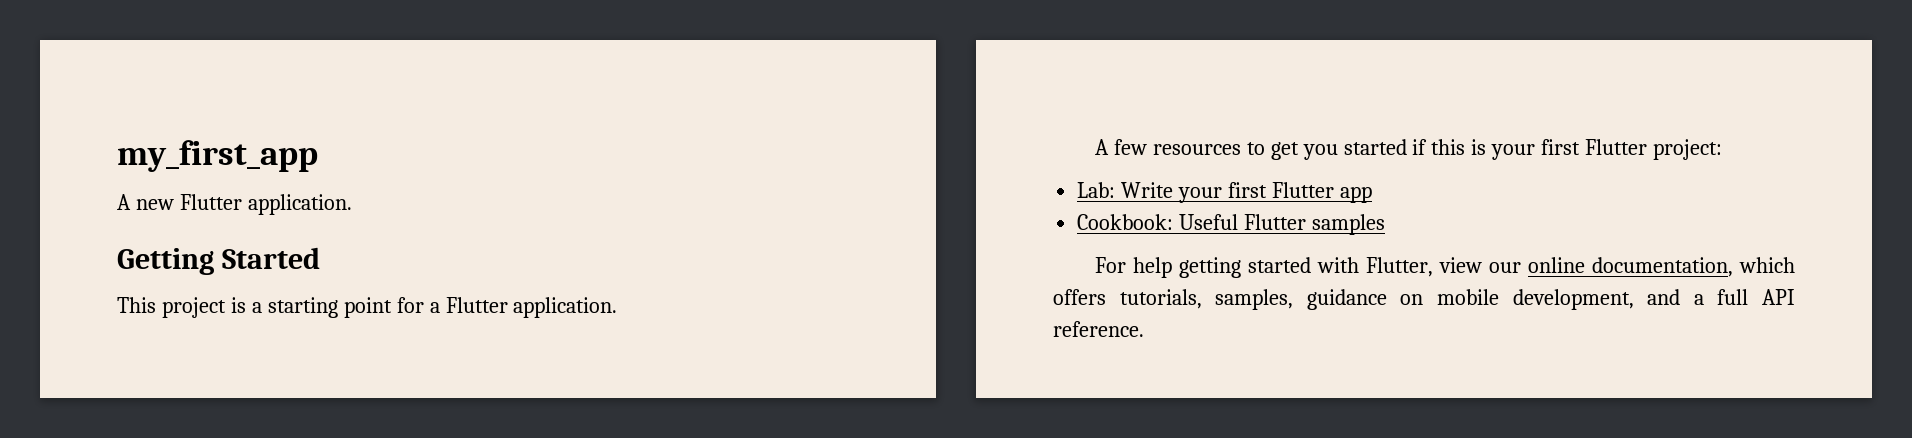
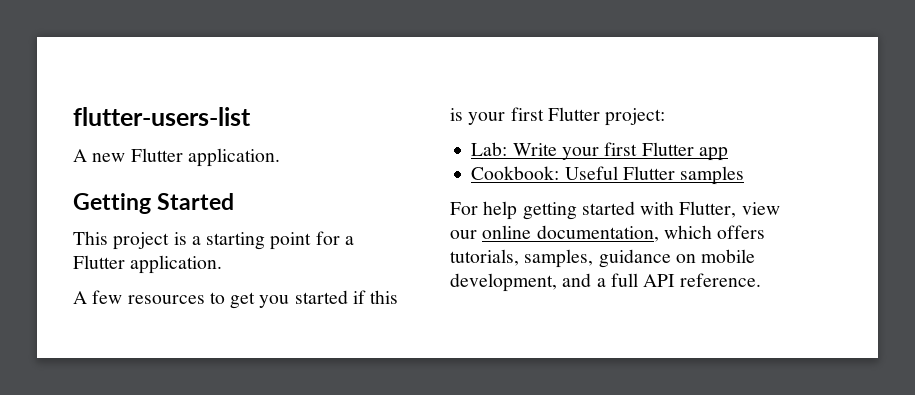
- my_first_app
+ flutter-users-list

